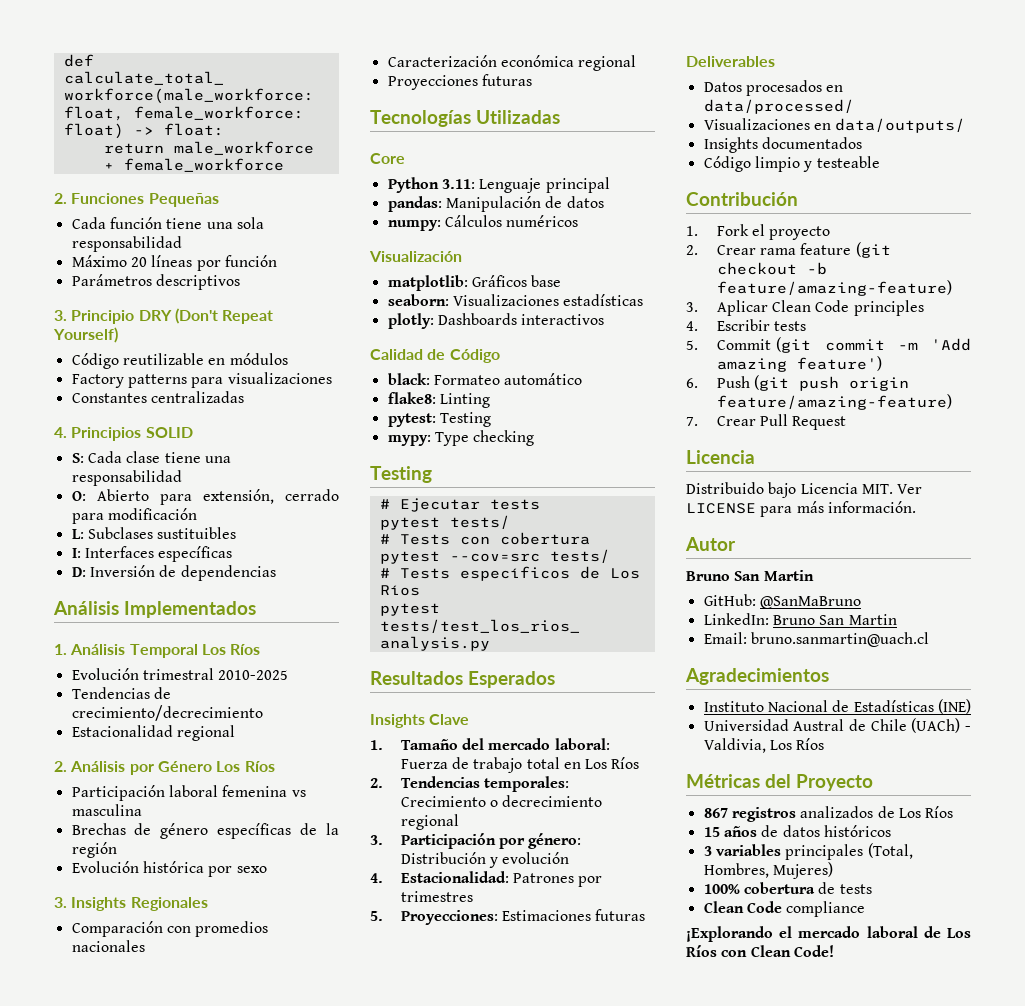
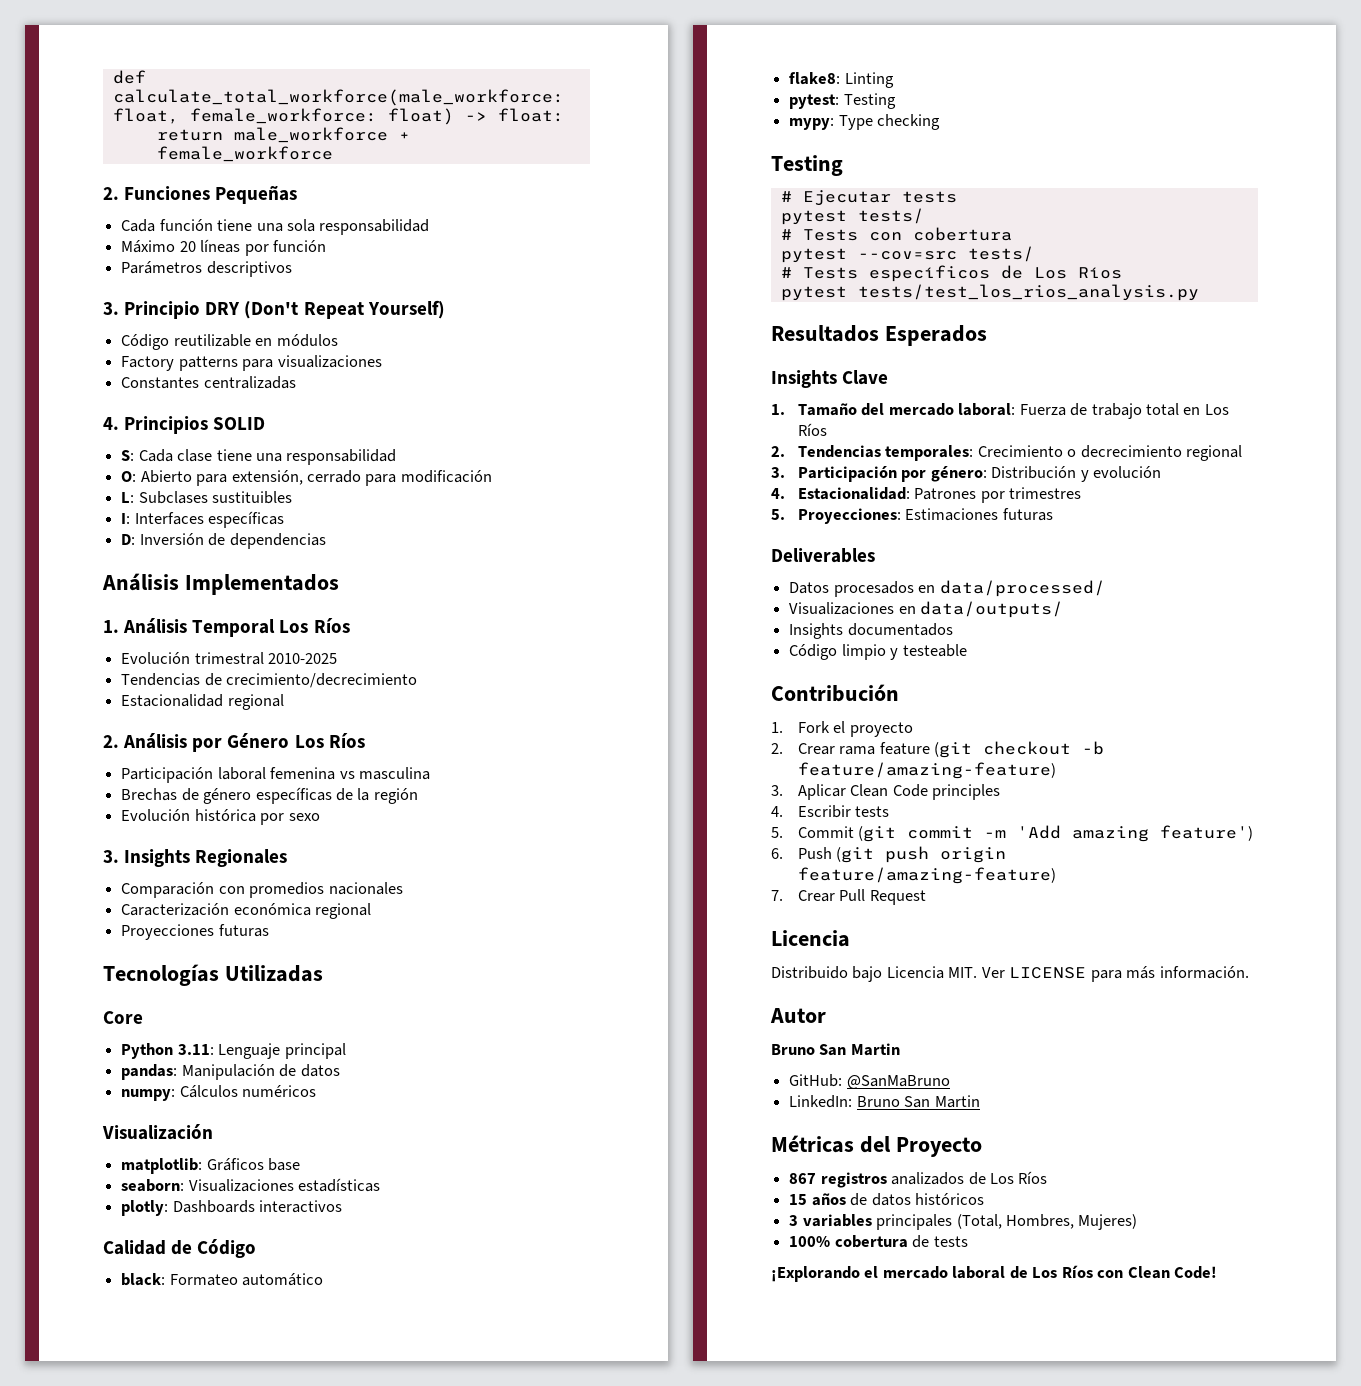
- Email: bruno.sanmartin@uach.cl
- Agradecimientos
- Instituto Nacional de Estadísticas (INE)
- Universidad Austral de Chile (UACh) - Valdivia, Los Ríos
- Clean Code compliance

